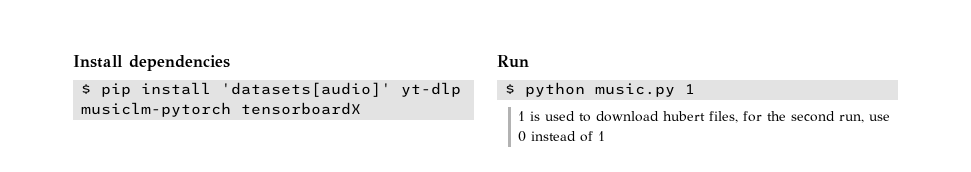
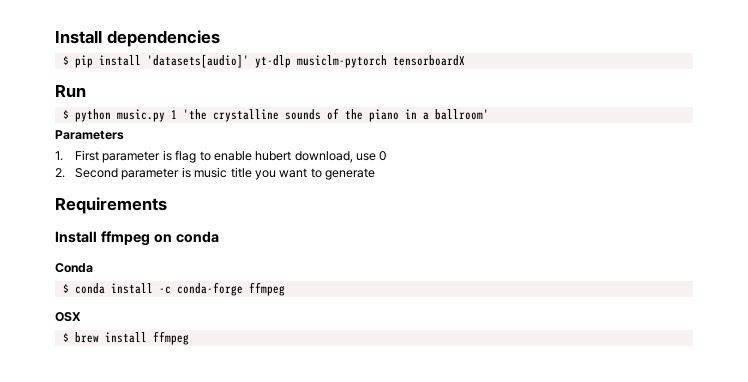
- $ python music.py 1
- 1 is used to download hubert files, for the second run, use 0 instead of 1
+ $ python music.py 1 'the crystalline sounds of the piano in a ballroom'
+ Parameters
+ 1. First parameter is flag to enable hubert download, use 0
+ 2. Second parameter is music title you want to generate
+ Requirements
+ Install ffmpeg on conda
+ Conda
+ $ conda install -c conda-forge ffmpeg
+ OSX
+ $ brew install ffmpeg

